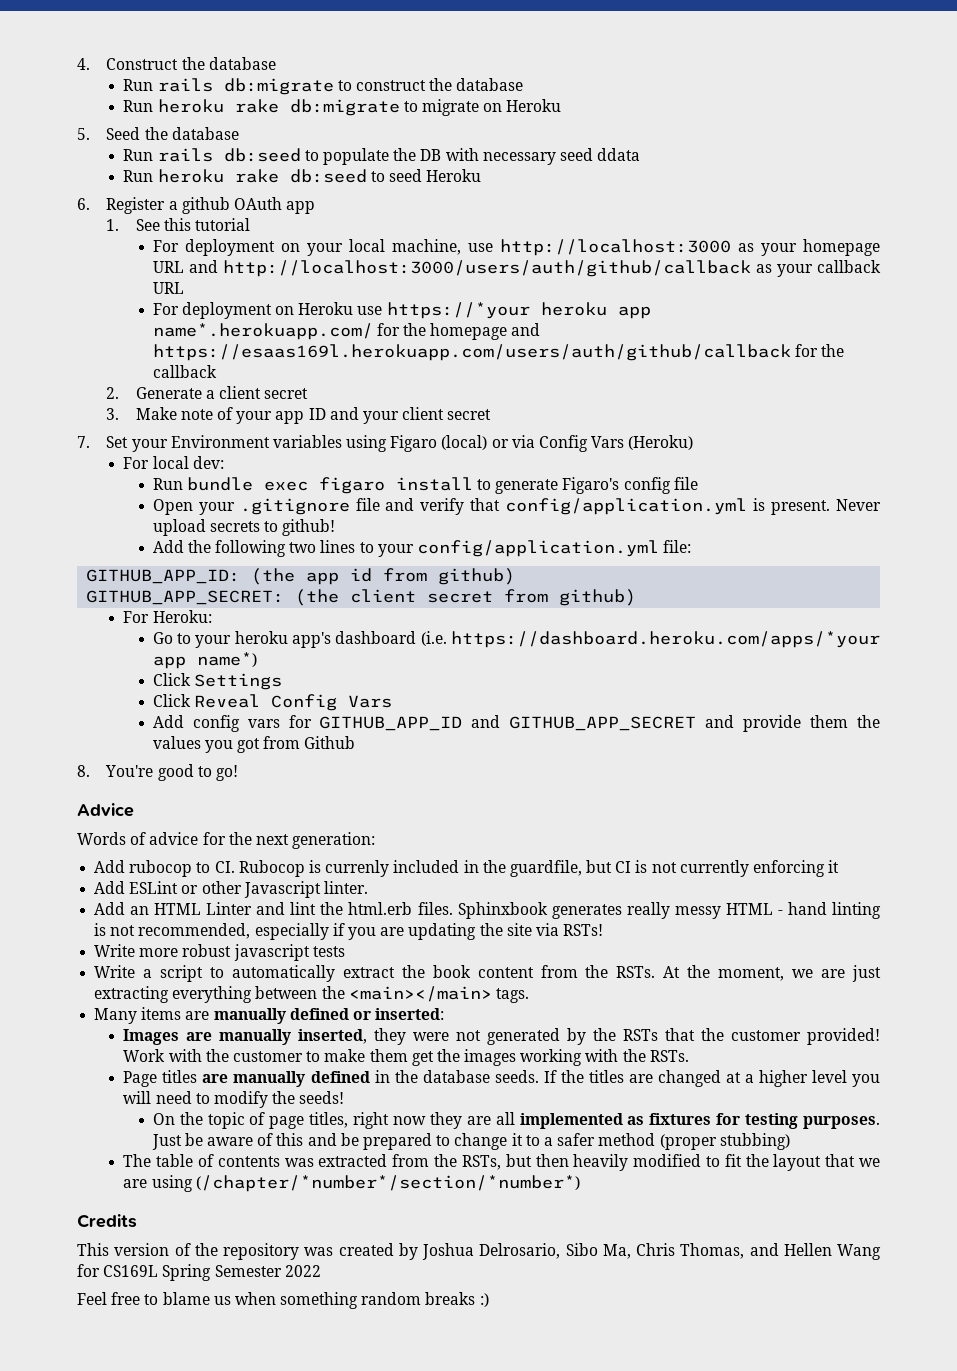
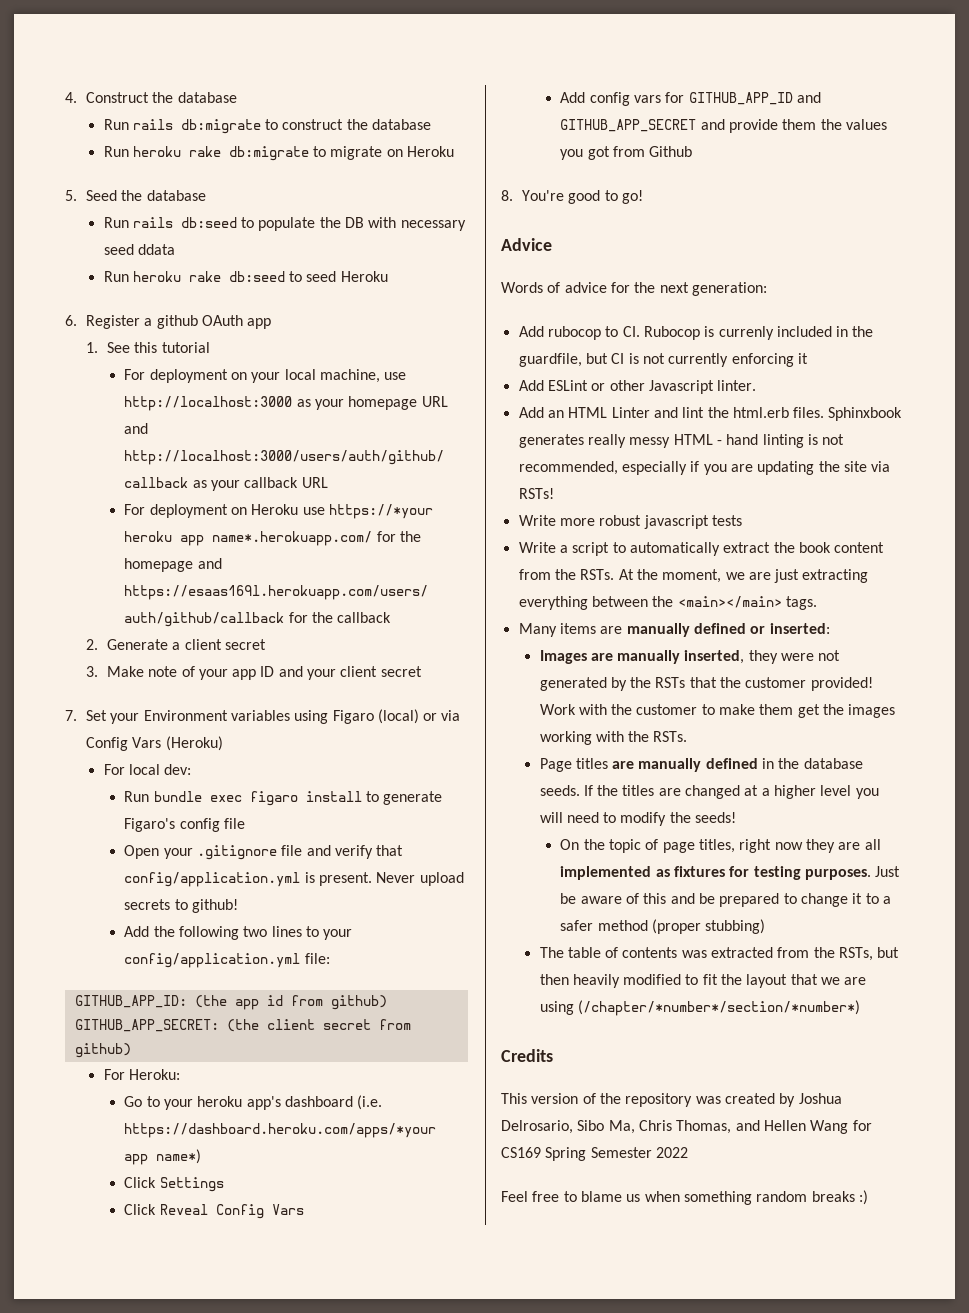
- This version of the repository was created by Joshua Delrosario, Sibo Ma, Chris Thomas, and Hellen Wang for CS169L Spring Semester 2022
+ This version of the repository was created by Joshua Delrosario, Sibo Ma, Chris Thomas, and Hellen Wang for CS169 Spring Semester 2022

